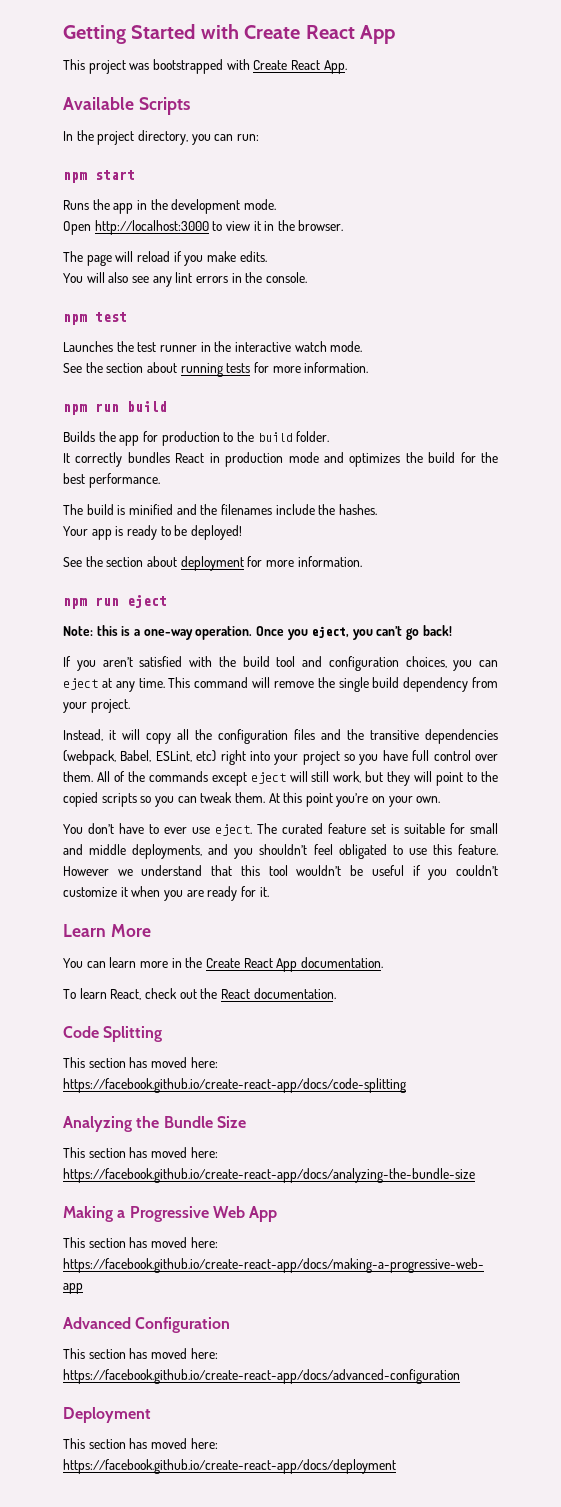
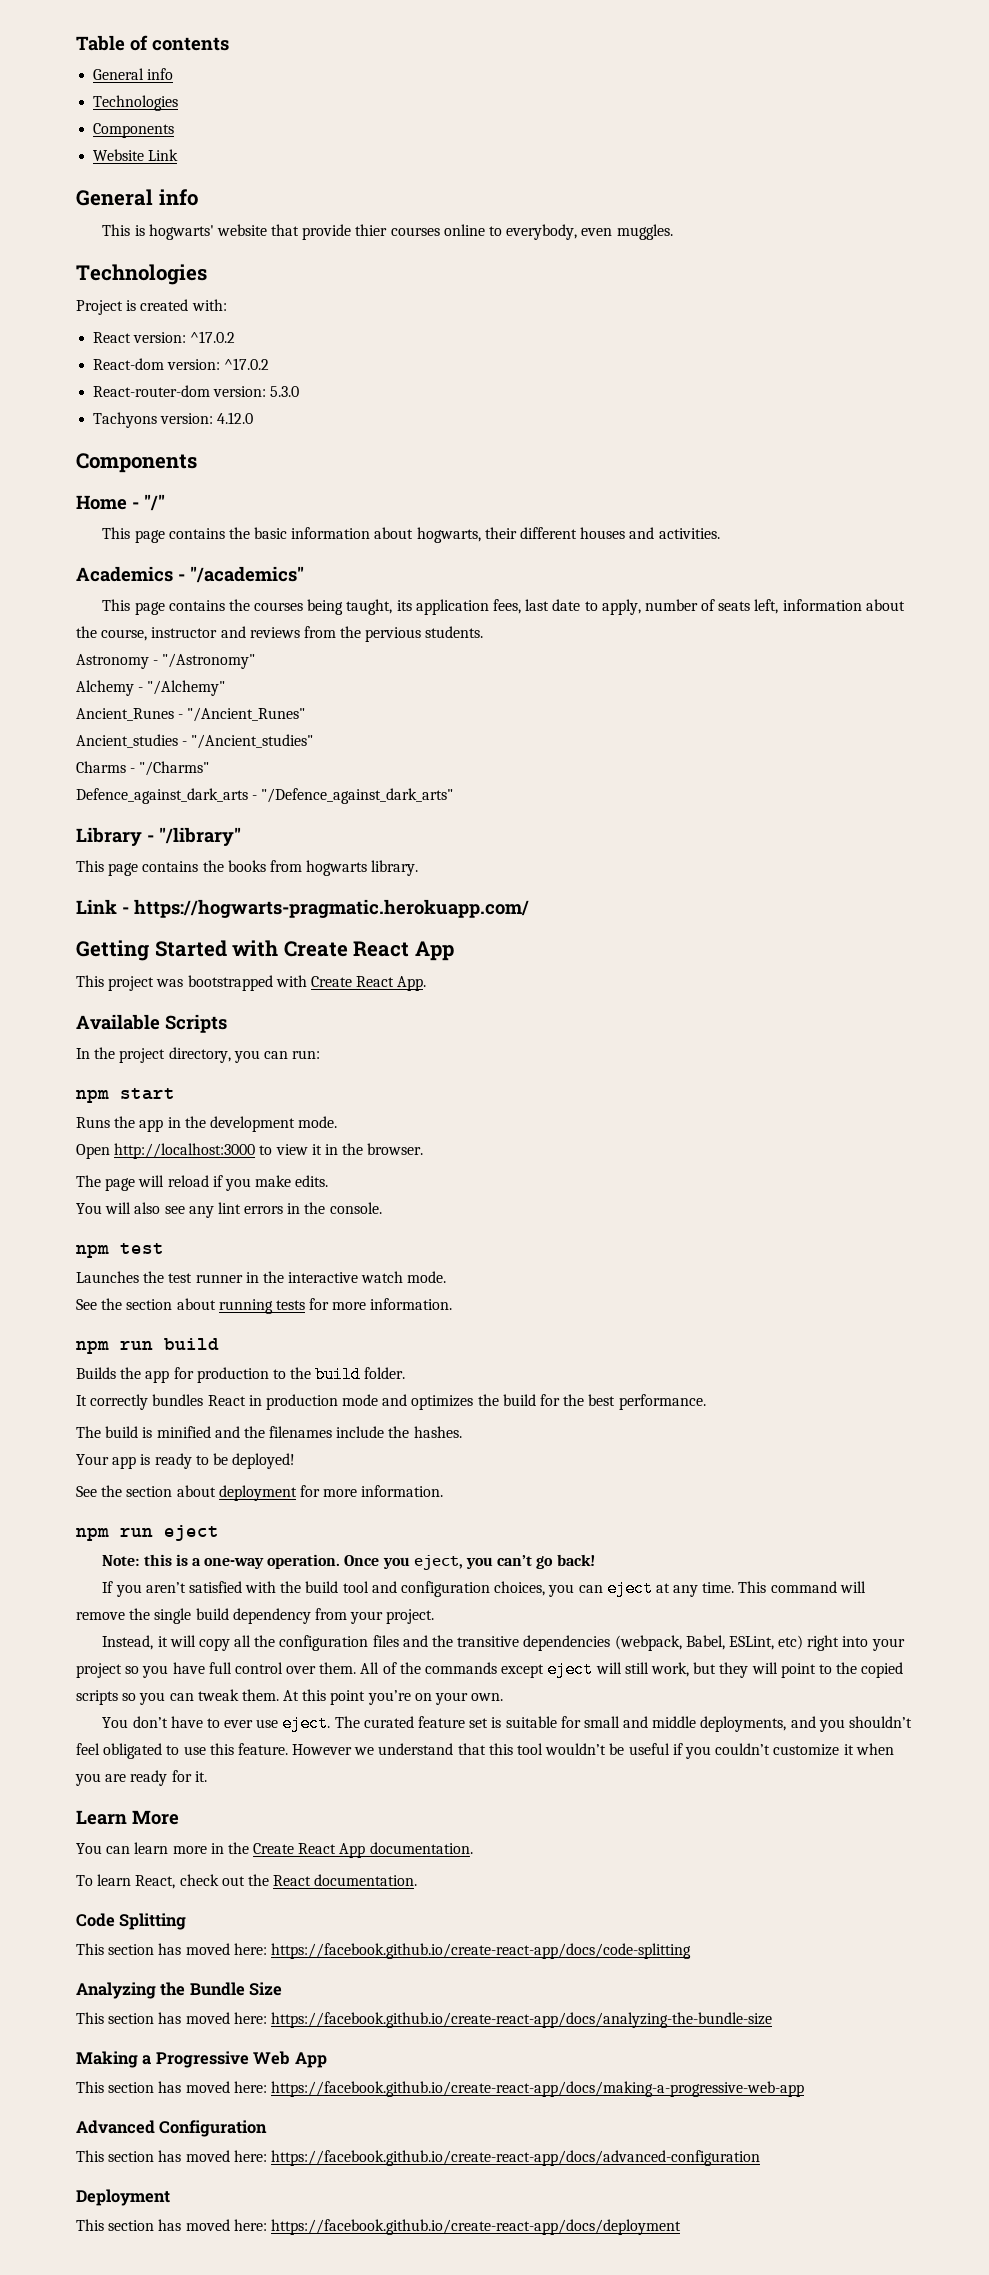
+ Table of contents
+ General info
+ Technologies
+ Components
+ Website Link
+ General info
+ This is hogwarts' website that provide thier courses online to everybody, even muggles.
+ Technologies
+ Project is created with:
+ React version: ^17.0.2
+ React-dom version: ^17.0.2
+ React-router-dom version: 5.3.0
+ Tachyons version: 4.12.0
+ Components
+ Home - "/"
+ This page contains the basic information about hogwarts, their different houses and activities.
+ Academics - "/academics"
+ This page contains the courses being taught, its application fees, last date to apply, number of seats left, information about the course, instructor and reviews from the pervious students.
+ Astronomy - "/Astronomy"
+ Alchemy - "/Alchemy"
+ Ancient_Runes - "/Ancient_Runes"
+ Ancient_studies - "/Ancient_studies"
+ Charms - "/Charms"
+ Defence_against_dark_arts - "/Defence_against_dark_arts"
+ Library - "/library"
+ This page contains the books from hogwarts library.
+ Link - https://hogwarts-pragmatic.herokuapp.com/

